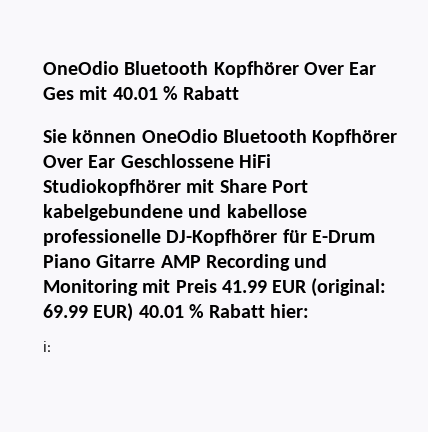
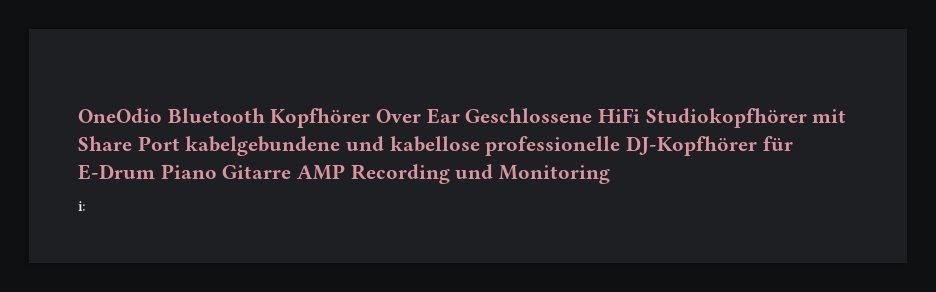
- OneOdio Bluetooth Kopfhörer Over Ear Ges mit 40.01 % Rabatt
- Sie können OneOdio Bluetooth Kopfhörer Over Ear Geschlossene HiFi Studiokopfhörer mit Share Port kabelgebundene und kabellose professionelle DJ-Kopfhörer für E-Drum Piano Gitarre AMP Recording und Monitoring mit Preis 41.99 EUR (original: 69.99 EUR) 40.01 % Rabatt hier:
+ OneOdio Bluetooth Kopfhörer Over Ear Geschlossene HiFi Studiokopfhörer mit Share Port kabelgebundene und kabellose professionelle DJ-Kopfhörer für E-Drum Piano Gitarre AMP Recording und Monitoring

